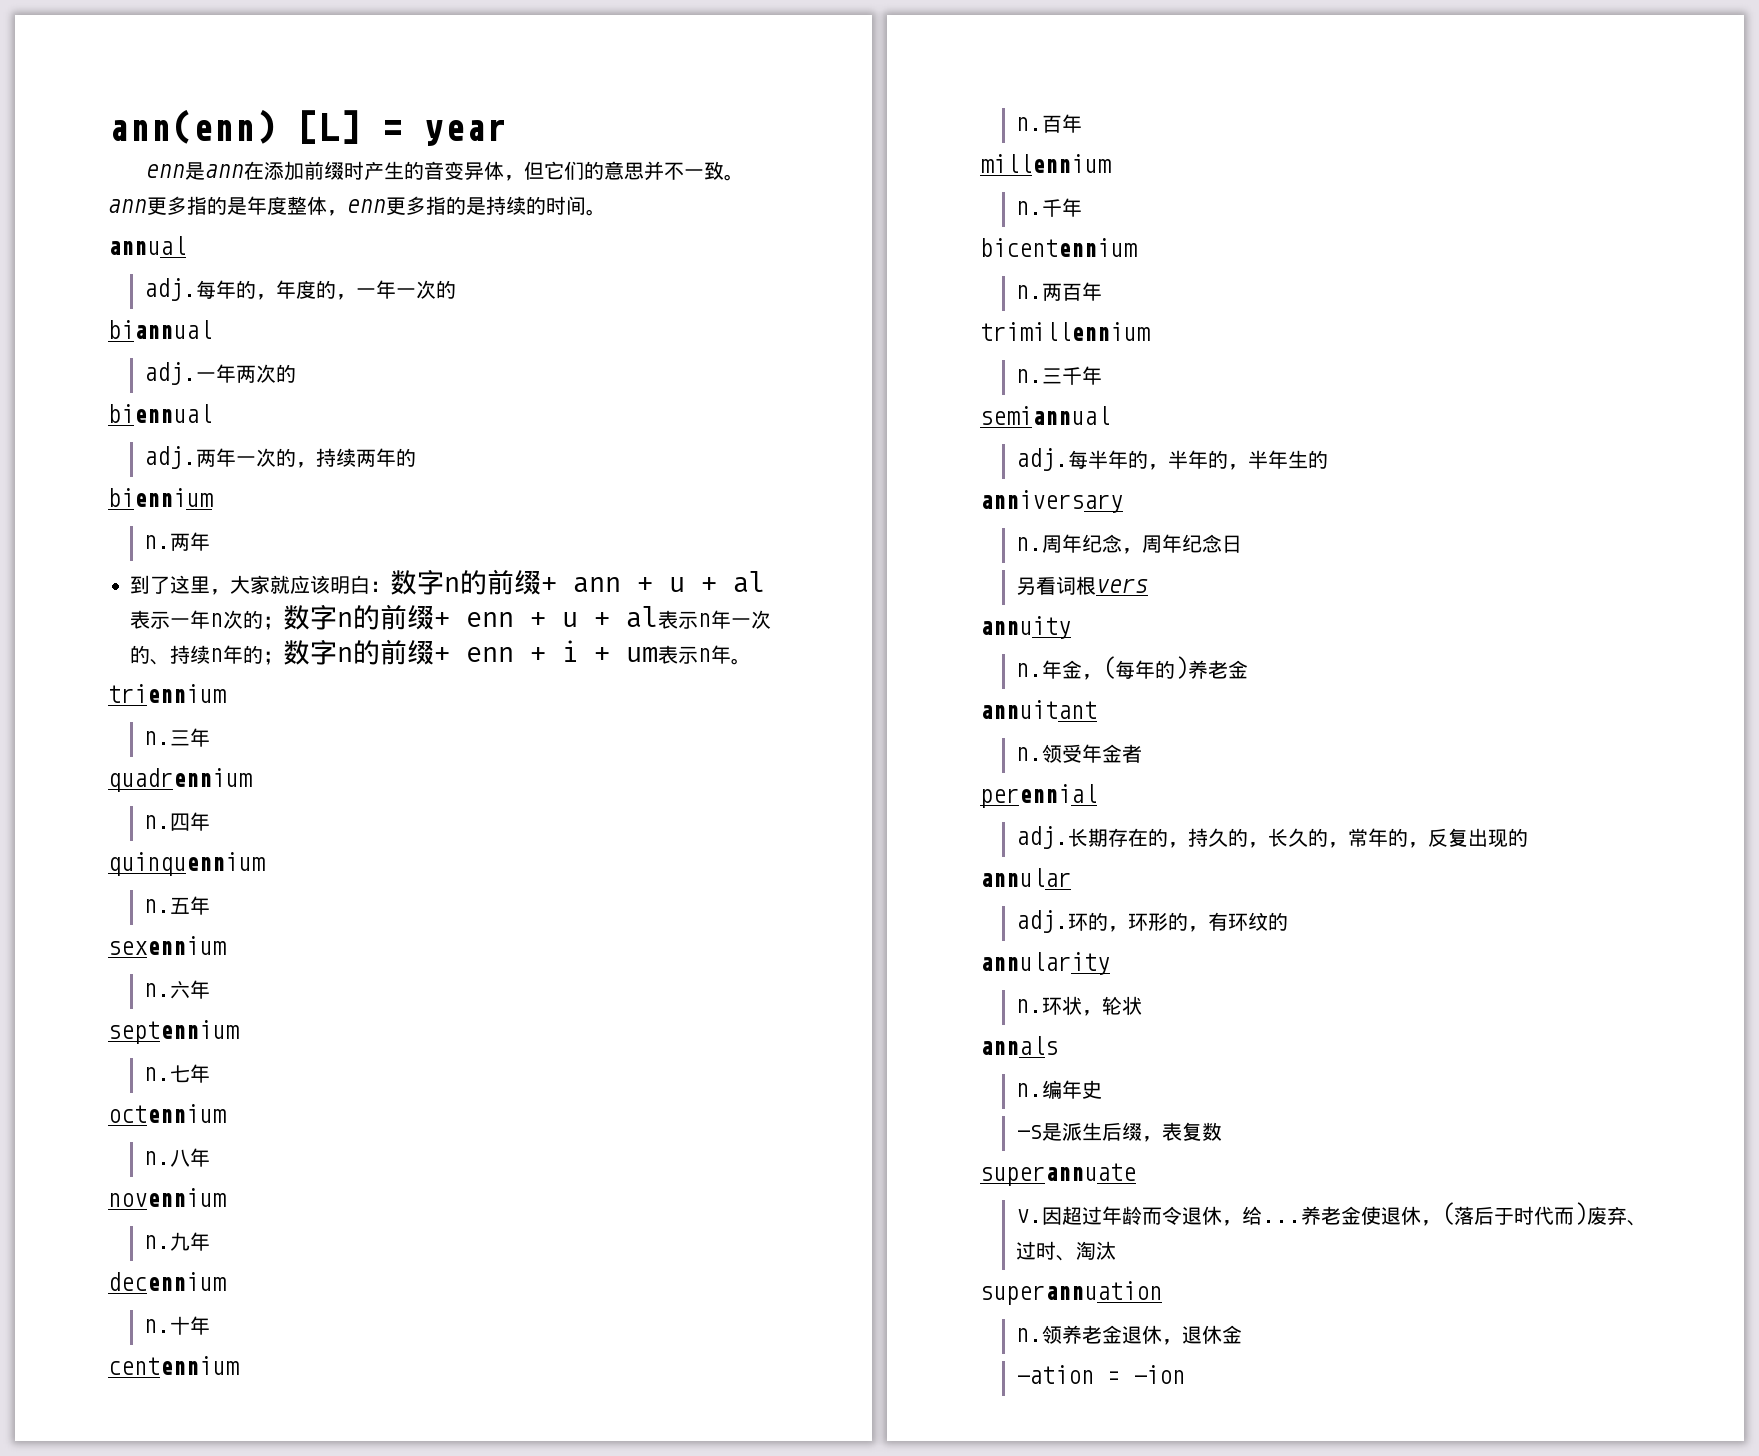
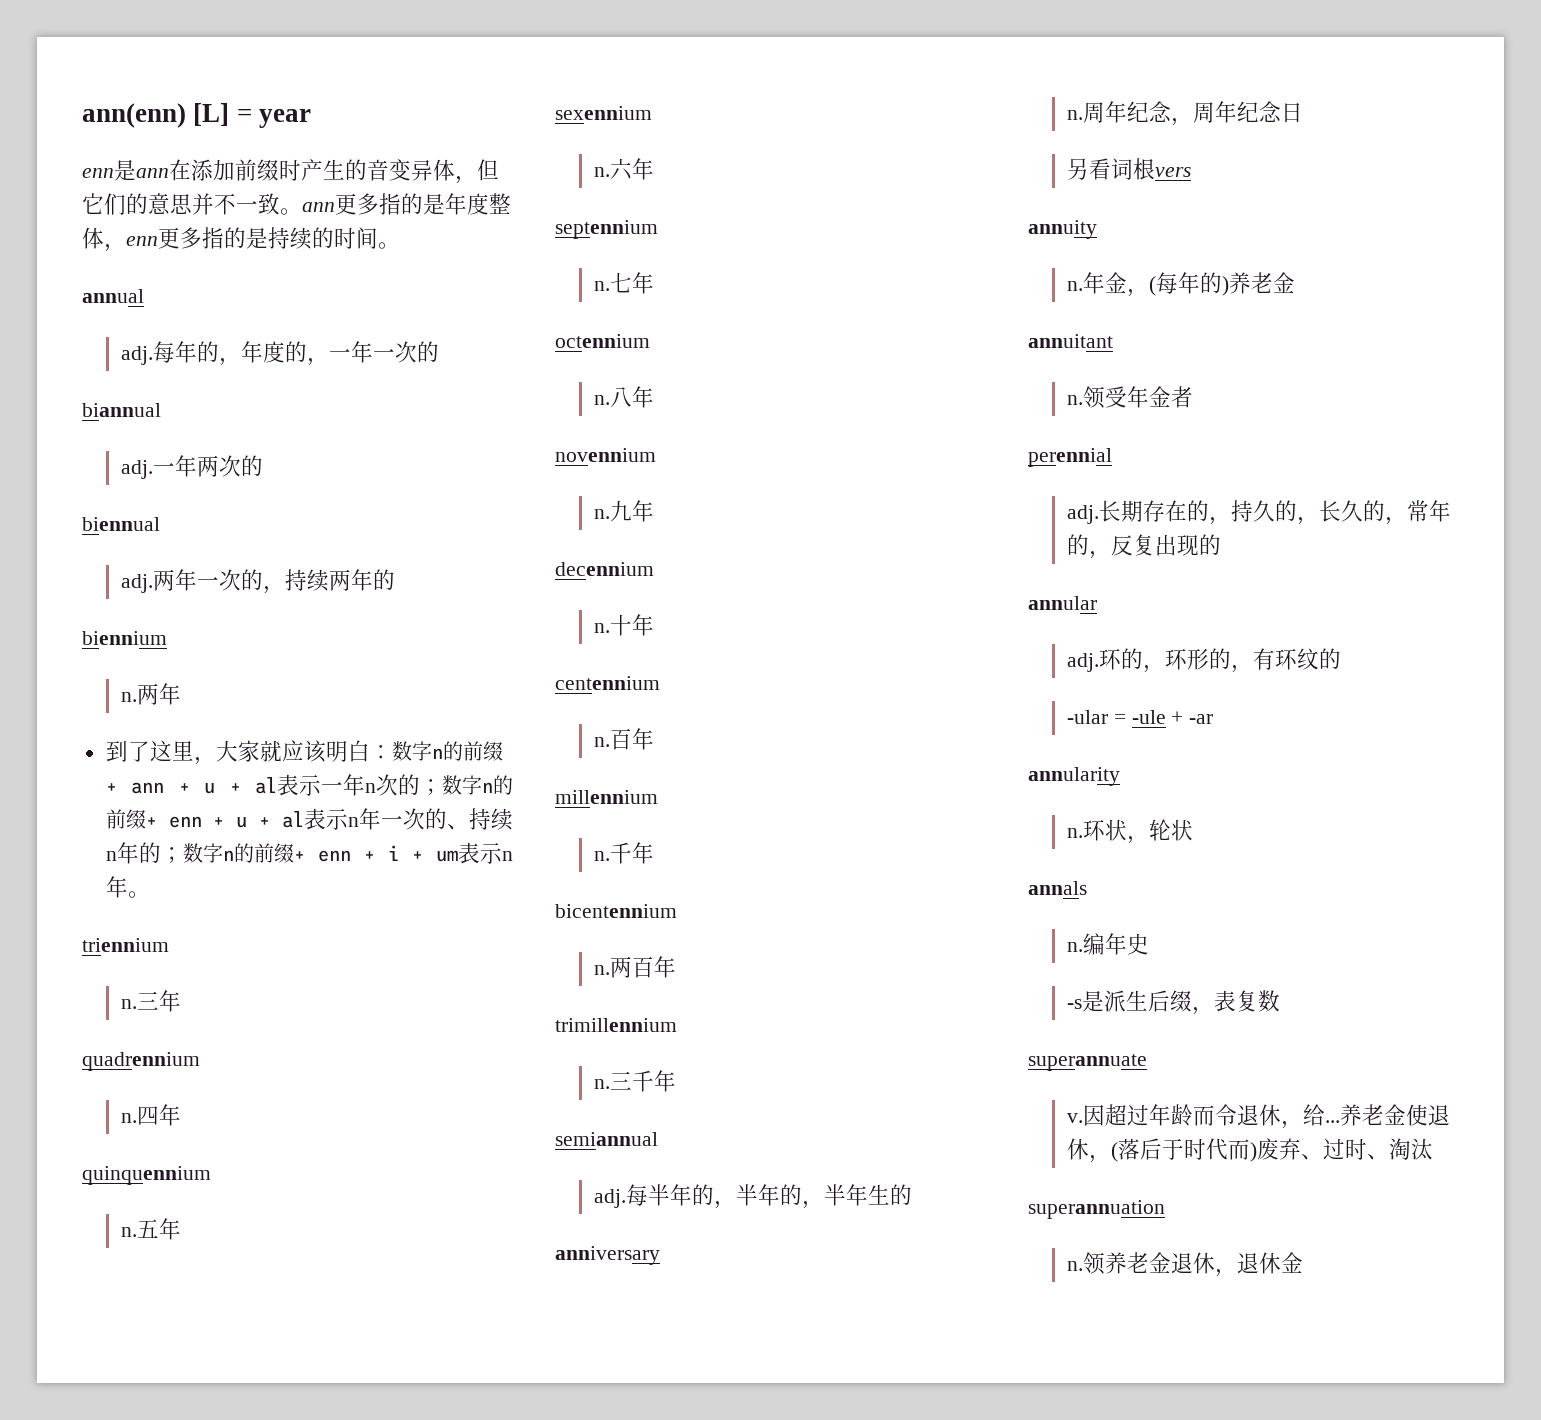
+ -ular = -ule + -ar
- -ation = -ion

